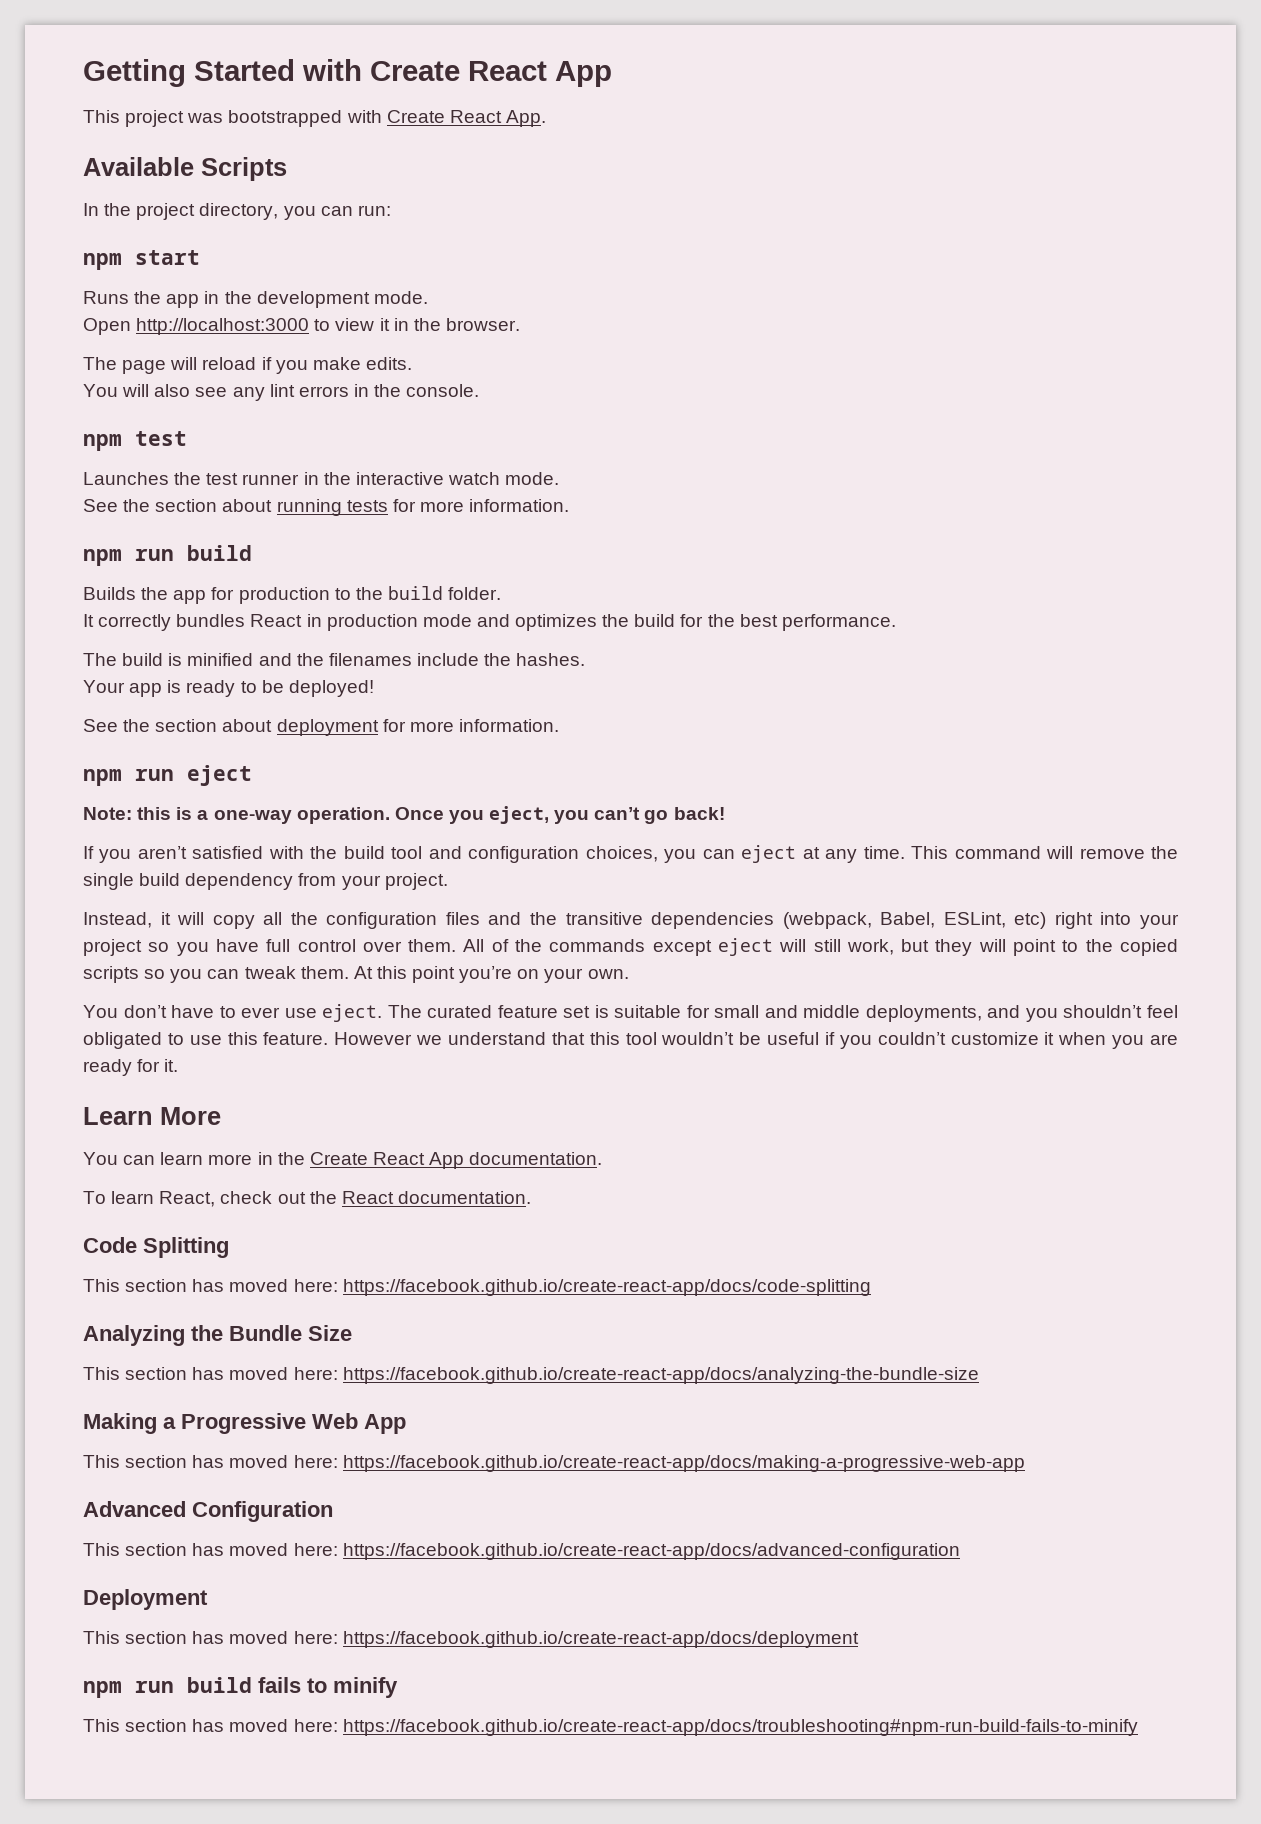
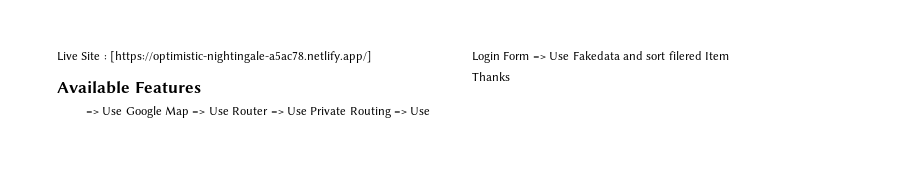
- Getting Started with Create React App
- This project was bootstrapped with Create React App.
- Available Scripts
- In the project directory, you can run:
- npm start
- Runs the app in the development mode.
- Open http://localhost:3000 to view it in the browser.
- The page will reload if you make edits.
- You will also see any lint errors in the console.
- npm test
- Launches the test runner in the interactive watch mode.
- See the section about running tests for more information.
- npm run build
- Builds the app for production to the build folder.
- It correctly bundles React in production mode and optimizes the build for the best performance.
- The build is minified and the filenames include the hashes.
- Your app is ready to be deployed!
- See the section about deployment for more information.
- npm run eject
- Note: this is a one-way operation. Once you eject, you can’t go back!
- If you aren’t satisfied with the build tool and configuration choices, you can eject at any time. This command will remove the single build dependency from your project.
- Instead, it will copy all the configuration files and the transitive dependencies (webpack, Babel, ESLint, etc) right into your project so you have full control over them. All of the commands except eject will still work, but they will point to the copied scripts so you can tweak them. At this point you’re on your own.
- You don’t have to ever use eject. The curated feature set is suitable for small and middle deployments, and you shouldn’t feel obligated to use this feature. However we understand that this tool wouldn’t be useful if you couldn’t customize it when you are ready for it.
- Learn More
- You can learn more in the Create React App documentation.
- To learn React, check out the React documentation.
- Code Splitting
- This section has moved here: https://facebook.github.io/create-react-app/docs/code-splitting
- Analyzing the Bundle Size
- This section has moved here: https://facebook.github.io/create-react-app/docs/analyzing-the-bundle-size
- Making a Progressive Web App
- This section has moved here: https://facebook.github.io/create-react-app/docs/making-a-progressive-web-app
- Advanced Configuration
- This section has moved here: https://facebook.github.io/create-react-app/docs/advanced-configuration
- Deployment
- This section has moved here: https://facebook.github.io/create-react-app/docs/deployment
- npm run build fails to minify
- This section has moved here: https://facebook.github.io/create-react-app/docs/troubleshooting#npm-run-build-fails-to-minify
+ Live Site : [https://optimistic-nightingale-a5ac78.netlify.app/]
+ Available Features
+ => Use Google Map => Use Router => Use Private Routing => Use Login Form => Use Fakedata and sort filered Item
+ Thanks

